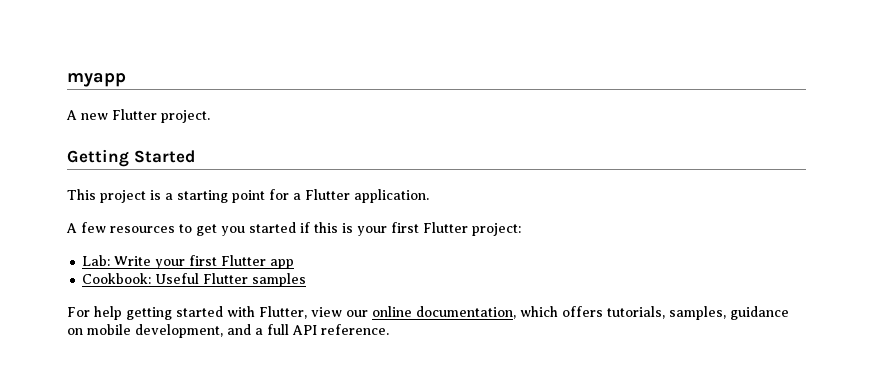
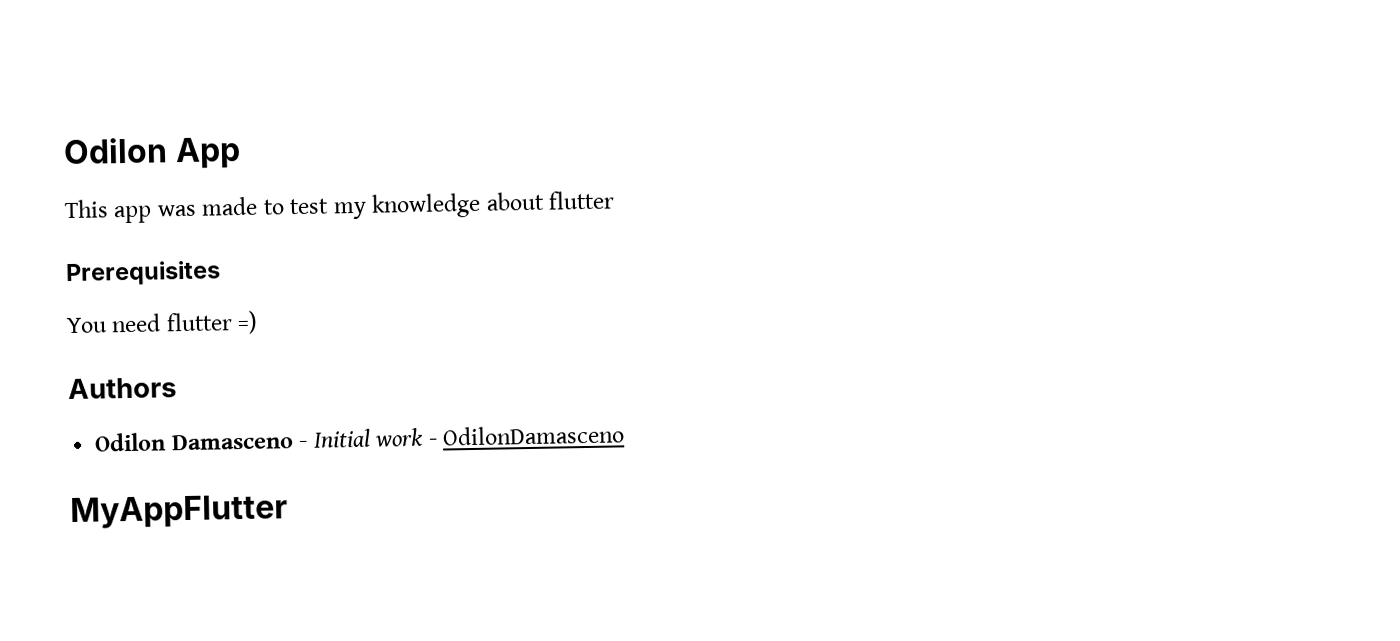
- myapp
- A new Flutter project.
- Getting Started
- This project is a starting point for a Flutter application.
- A few resources to get you started if this is your first Flutter project:
- Lab: Write your first Flutter app
- Cookbook: Useful Flutter samples
- For help getting started with Flutter, view our online documentation, which offers tutorials, samples, guidance on mobile development, and a full API reference.
+ Odilon App
+ This app was made to test my knowledge about flutter
+ Prerequisites
+ You need flutter =)
+ Authors
+ Odilon Damasceno - Initial work - OdilonDamasceno
+ MyAppFlutter

